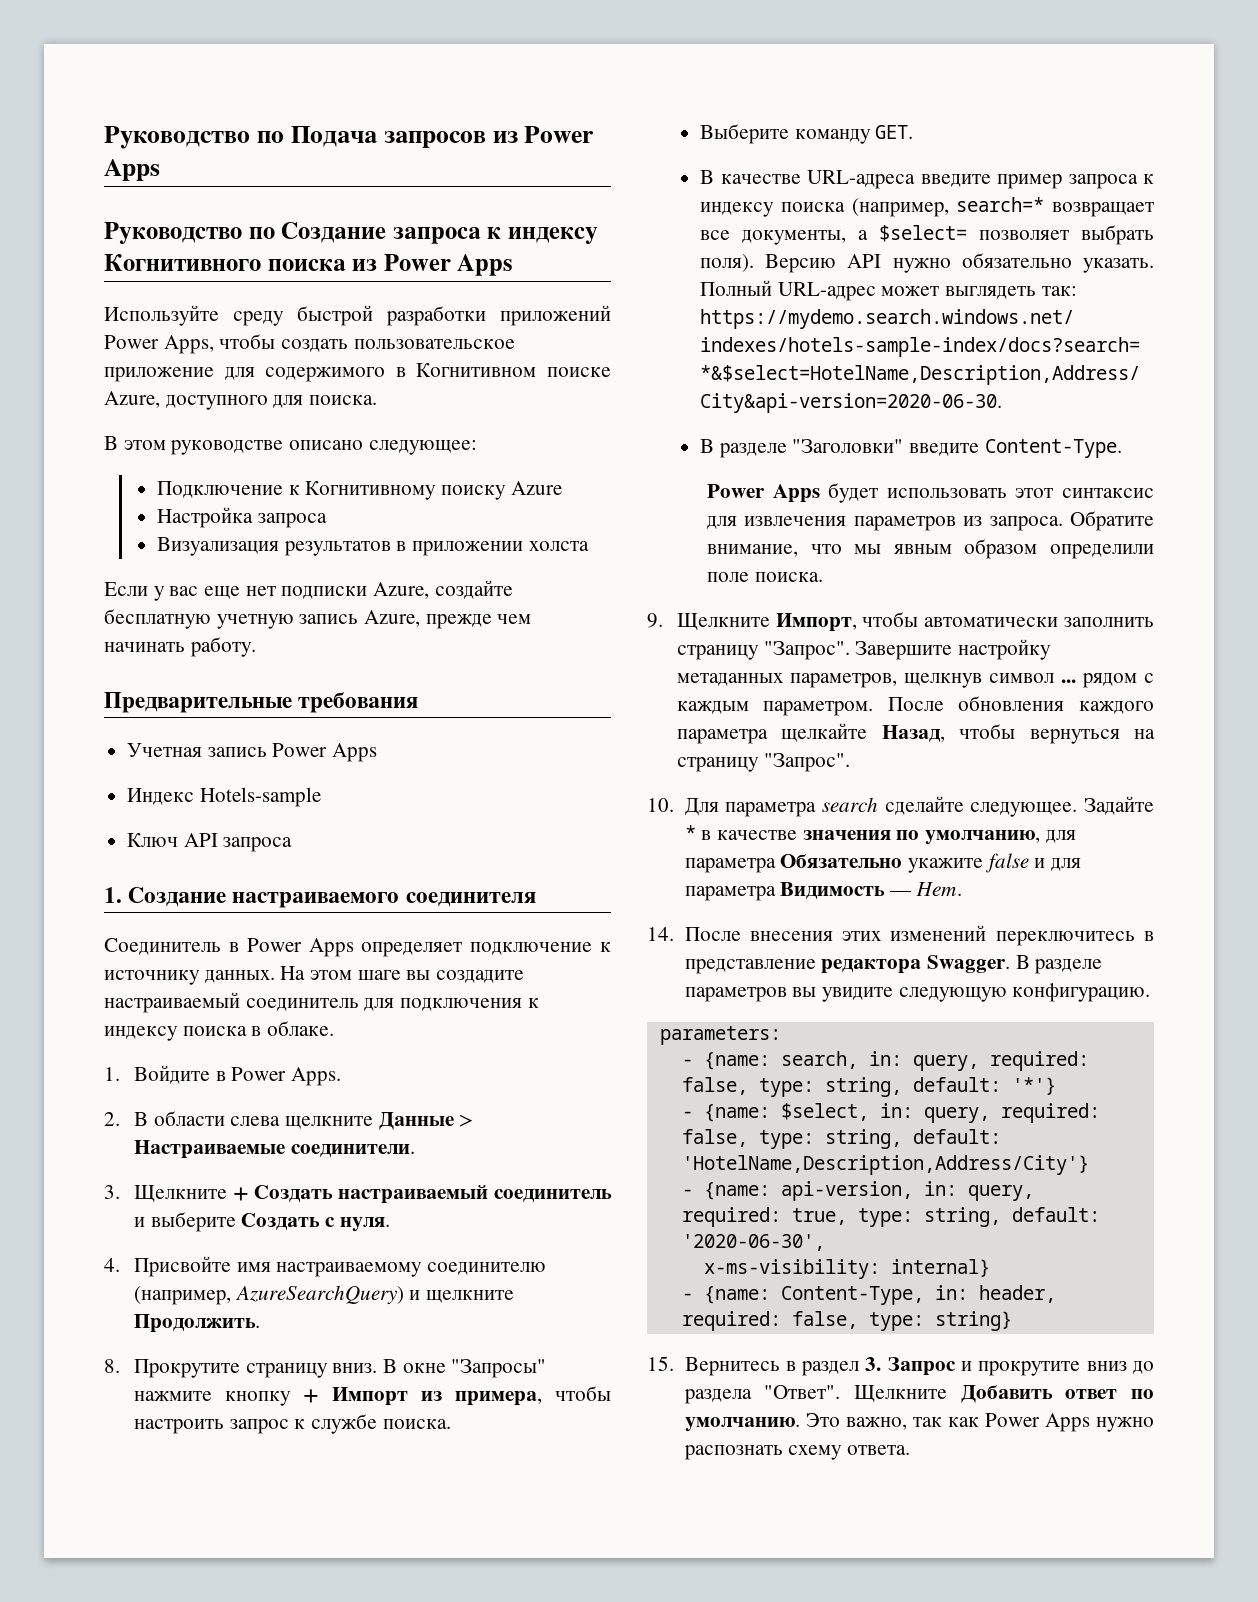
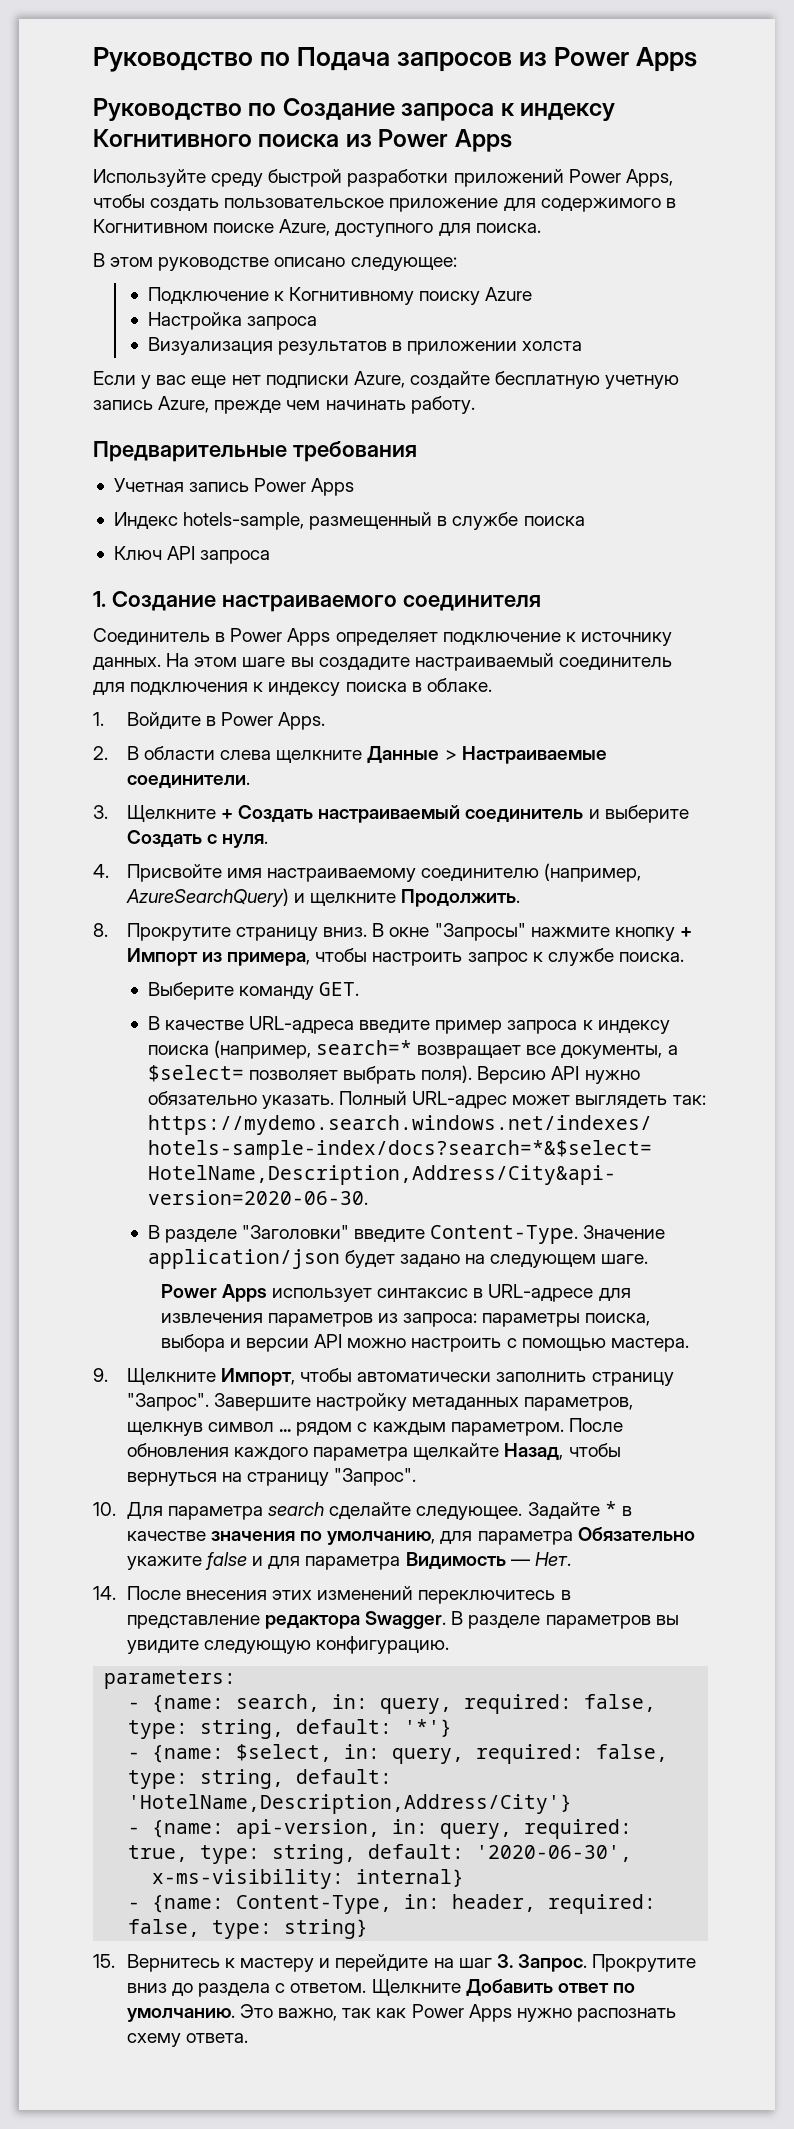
- Индекс Hotels-sample
+ Индекс hotels-sample, размещенный в службе поиска
- В разделе "Заголовки" введите Content-Type.
- Power Apps будет использовать этот синтаксис для извлечения параметров из запроса. Обратите внимание, что мы явным образом определили поле поиска.
+ В разделе "Заголовки" введите Content-Type. Значение application/json будет задано на следующем шаге.
+ Power Apps использует синтаксис в URL-адресе для извлечения параметров из запроса: параметры поиска, выбора и версии API можно настроить с помощью мастера.
- 15. Вернитесь в раздел 3. Запрос и прокрутите вниз до раздела "Ответ".
+ 15. Вернитесь к мастеру и перейдите на шаг 3. Запрос. Прокрутите вниз до раздела с ответом.

